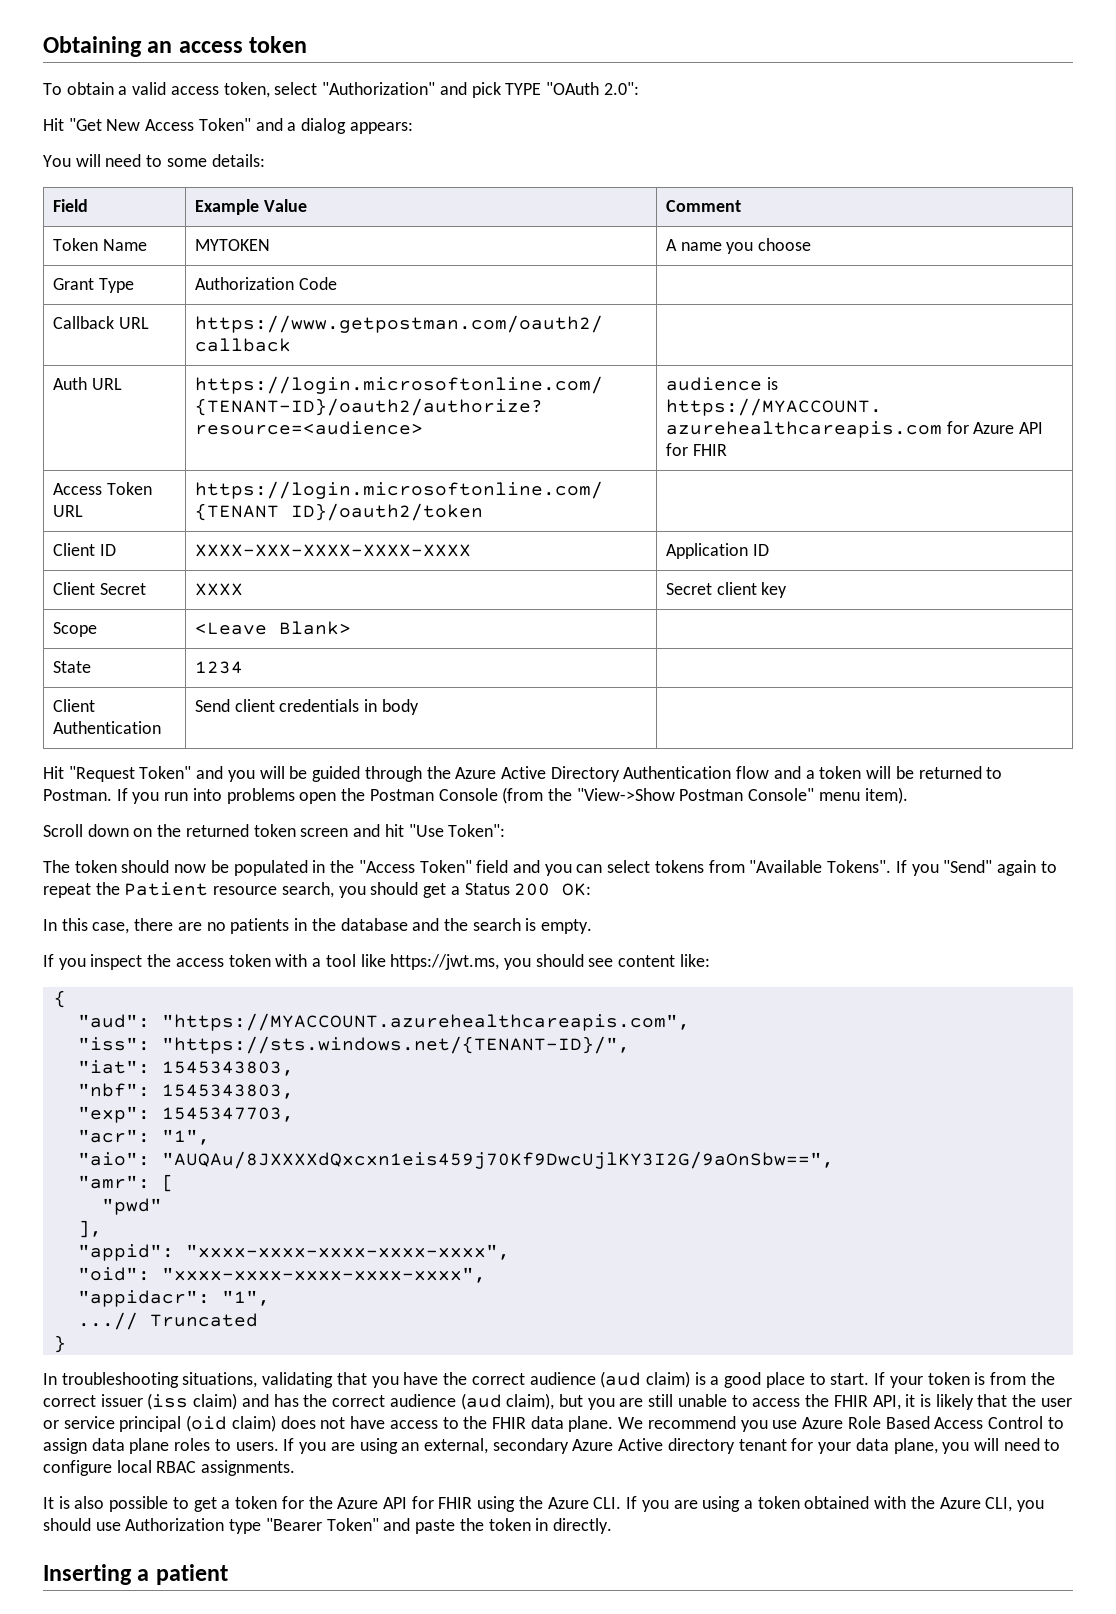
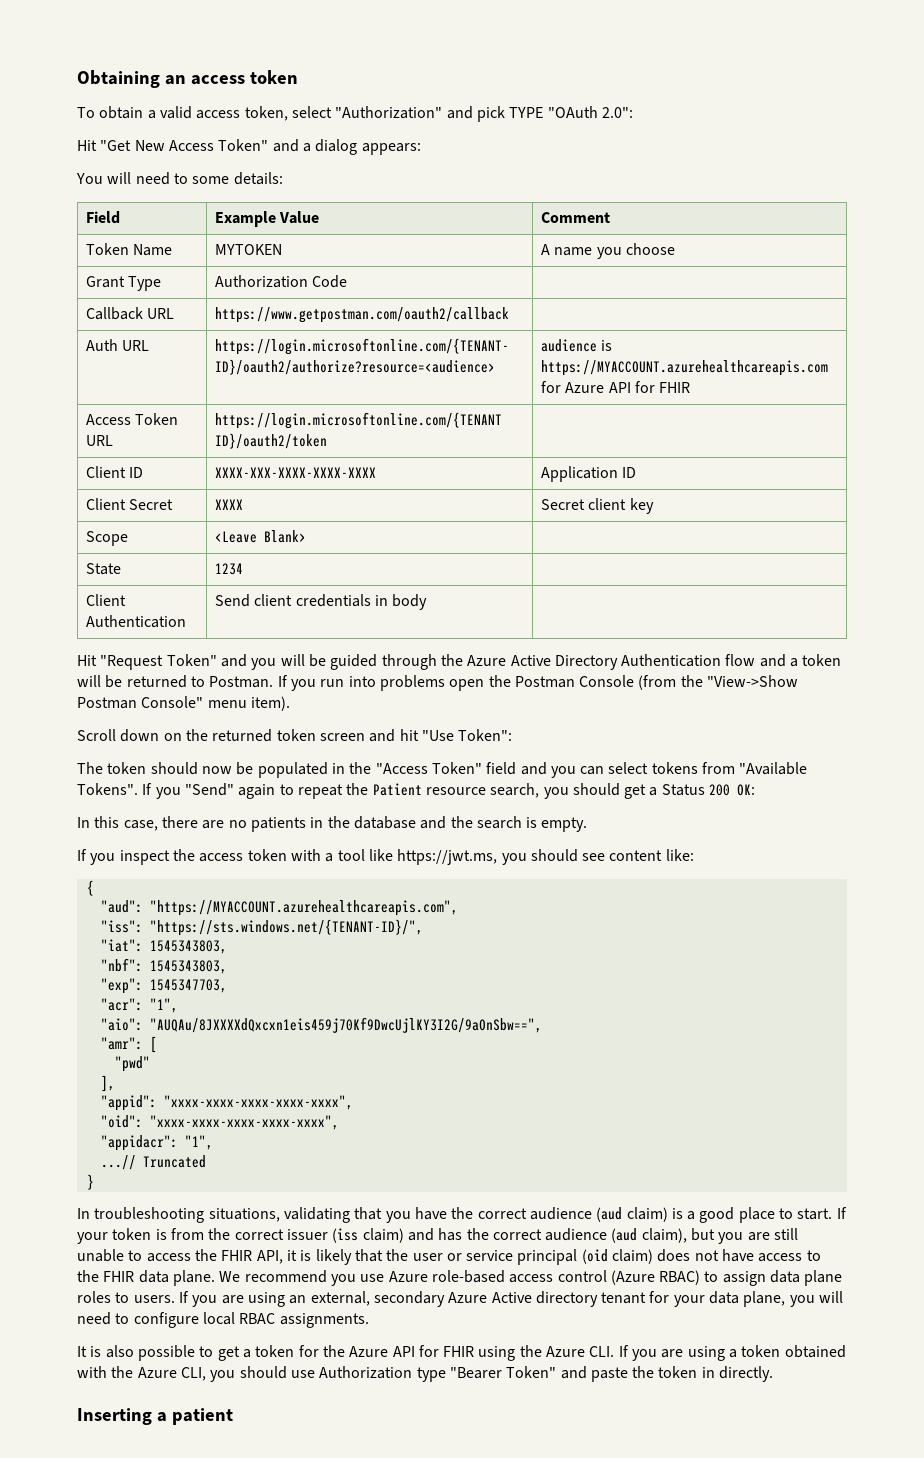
- We recommend you use Azure Role Based Access Control to assign data plane roles to users.
+ We recommend you use Azure role-based access control (Azure RBAC) to assign data plane roles to users.

